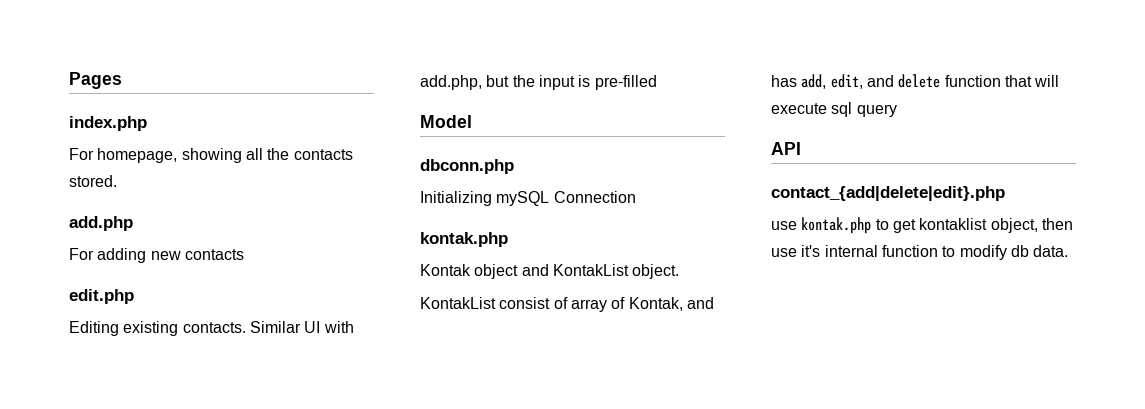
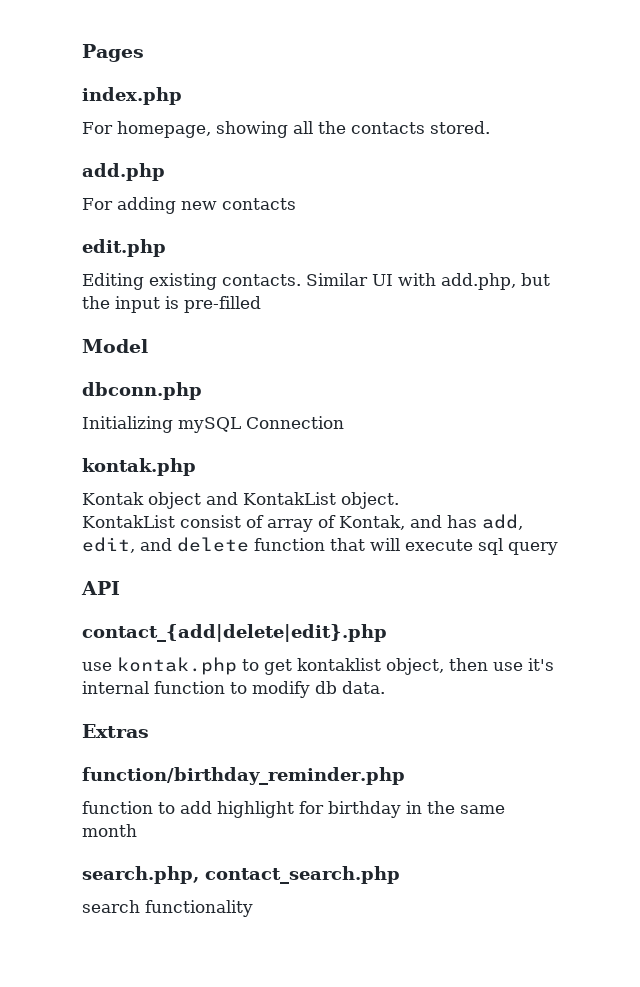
+ Extras
+ function/birthday_reminder.php
+ function to add highlight for birthday in the same month
+ search.php, contact_search.php
+ search functionality

